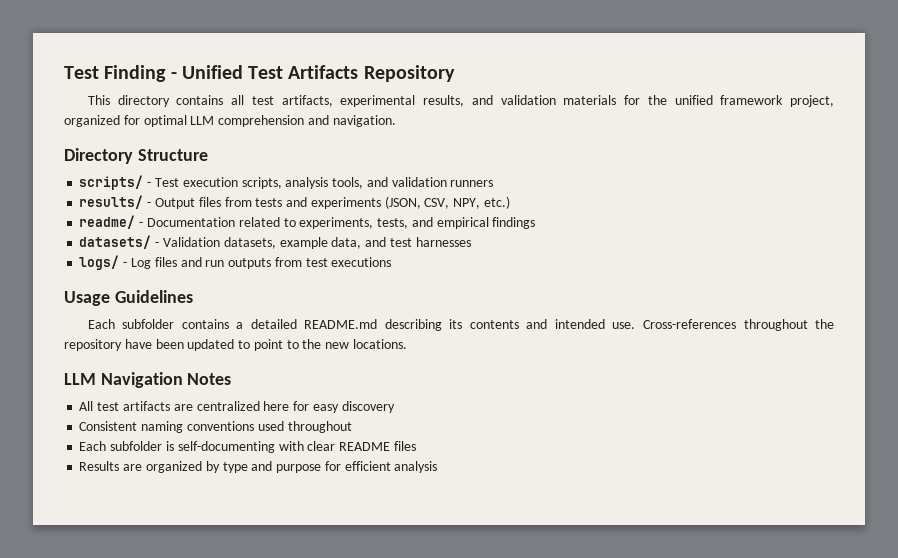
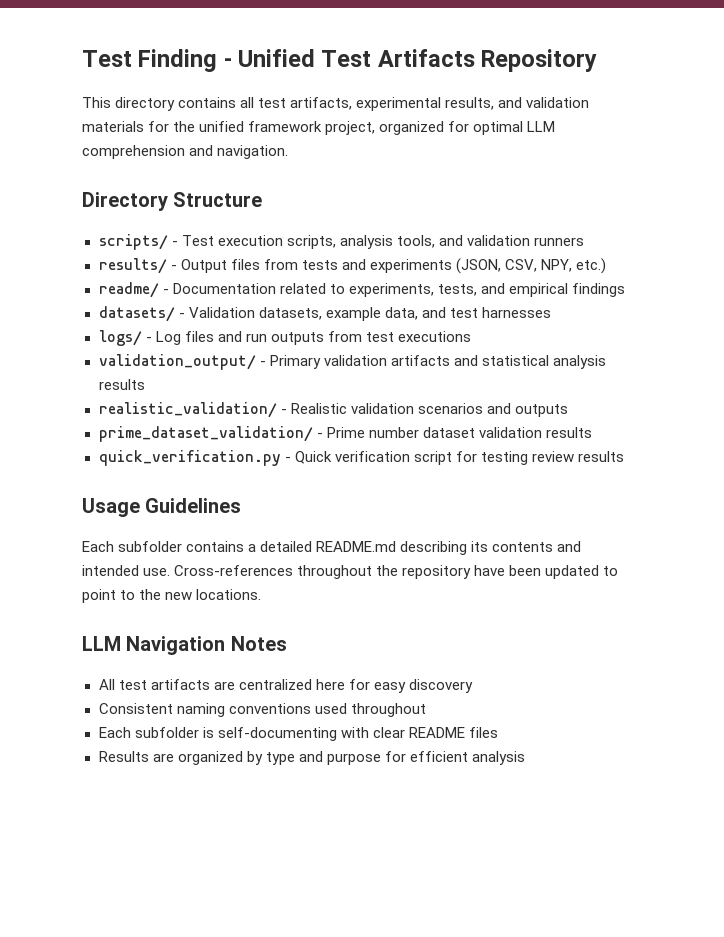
+ validation_output/ - Primary validation artifacts and statistical analysis results
+ realistic_validation/ - Realistic validation scenarios and outputs
+ prime_dataset_validation/ - Prime number dataset validation results
+ quick_verification.py - Quick verification script for testing review results

